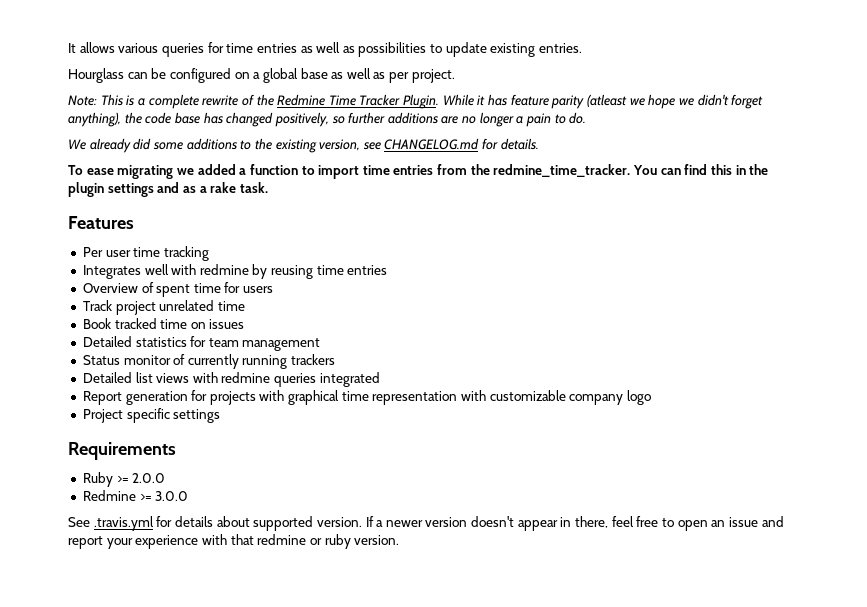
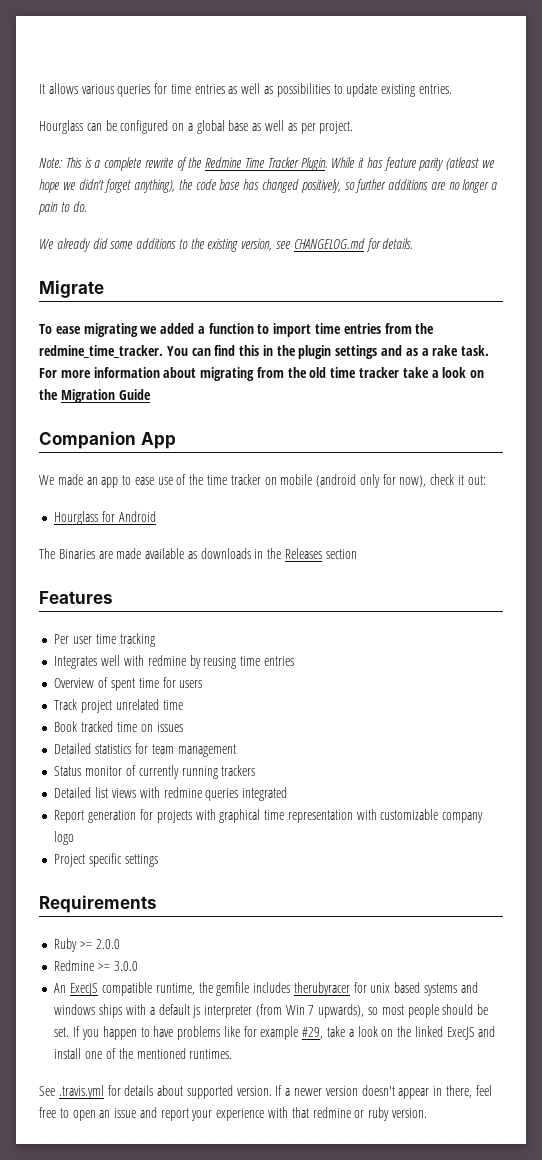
+ Migrate
+ For more information about migrating from the old time tracker take a look on the Migration Guide
+ Companion App
+ We made an app to ease use of the time tracker on mobile (android only for now), check it out:
+ Hourglass for Android
+ The Binaries are made available as downloads in the Releases section
+ An ExecJS compatible runtime, the gemfile includes therubyracer for unix based systems and windows ships with a default js interpreter (from Win 7 upwards), so most people should be set. If you happen to have problems like for example #29, take a look on the linked ExecJS and install one of the mentioned runtimes.

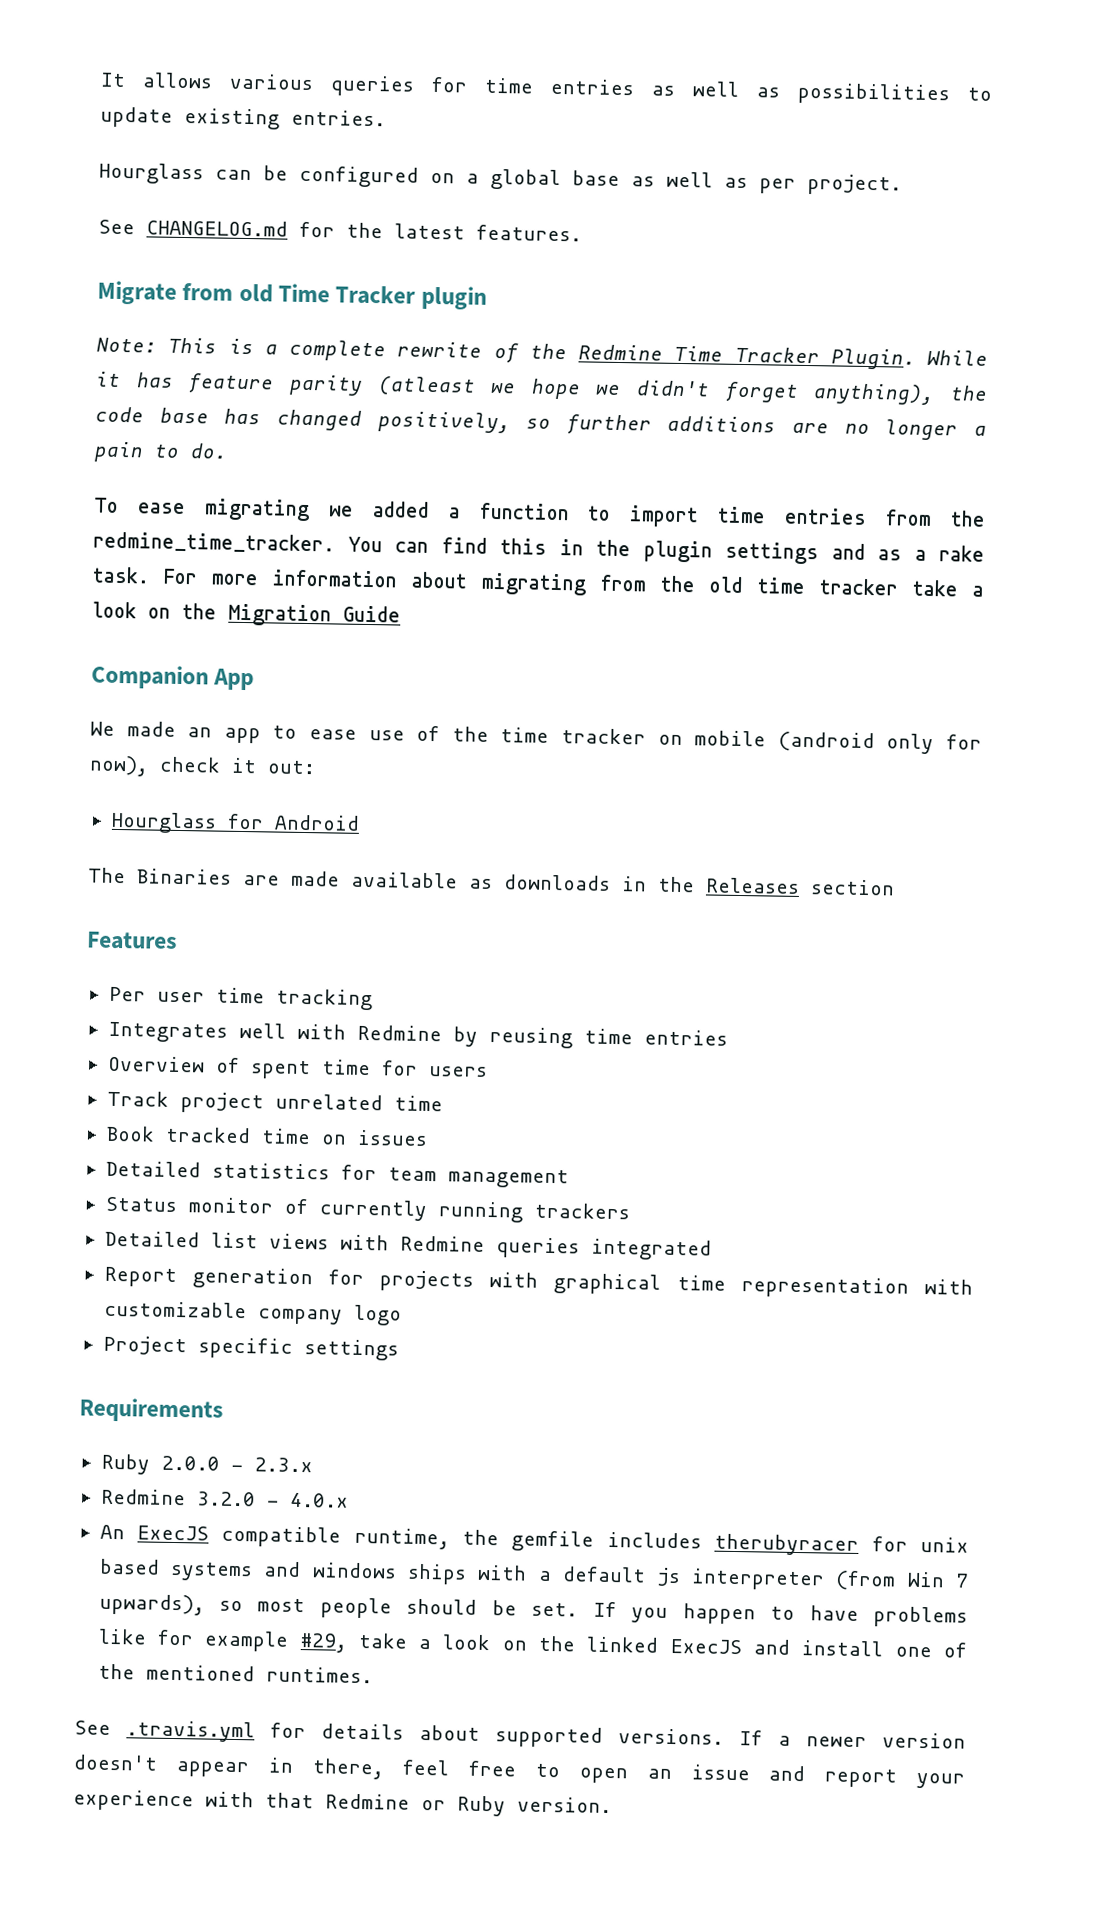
+ See CHANGELOG.md for the latest features.
+ Migrate from old Time Tracker plugin
- We already did some additions to the existing version, see CHANGELOG.md for details.
- Migrate
- Integrates well with redmine by reusing time entries
+ Integrates well with Redmine by reusing time entries
- Detailed list views with redmine queries integrated
+ Detailed list views with Redmine queries integrated
- Ruby >= 2.0.0
- Redmine >= 3.0.0
+ Ruby 2.0.0 - 2.3.x
+ Redmine 3.2.0 - 4.0.x
- See .travis.yml for details about supported version.
+ See .travis.yml for details about supported versions.
- If a newer version doesn't appear in there, feel free to open an issue and report your experience with that redmine or ruby version.
+ If a newer version doesn't appear in there, feel free to open an issue and report your experience with that Redmine or Ruby version.

